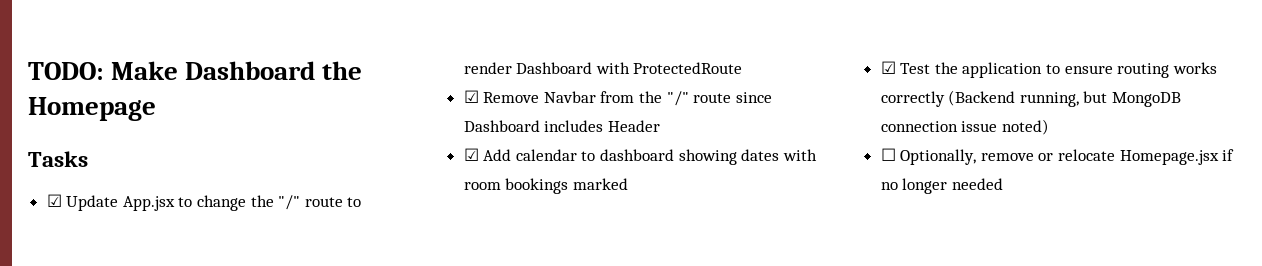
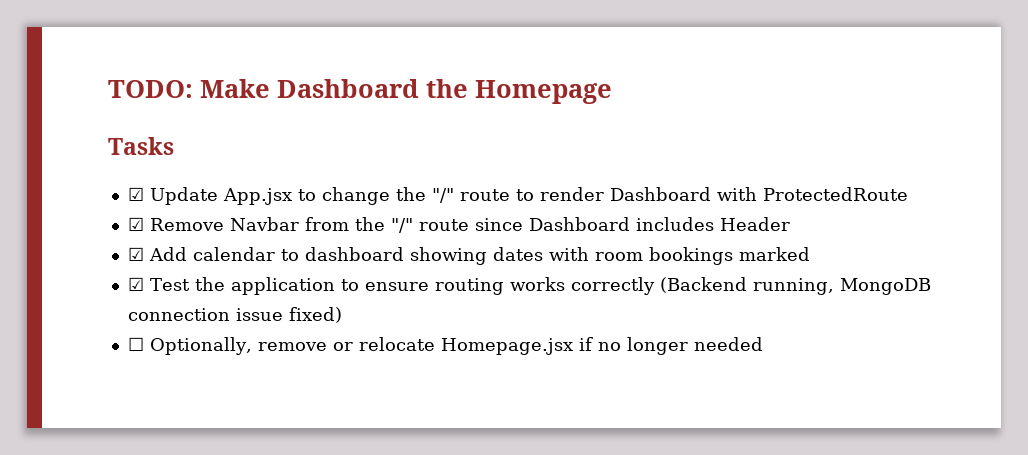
- ☑ Test the application to ensure routing works correctly (Backend running, but MongoDB connection issue noted)
+ ☑ Test the application to ensure routing works correctly (Backend running, MongoDB connection issue fixed)

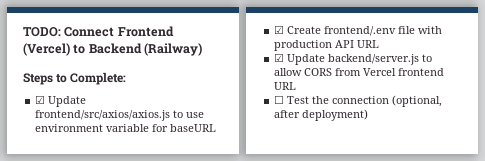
- TODO: Make Dashboard the Homepage
- Tasks
- ☑ Update App.jsx to change the "/" route to render Dashboard with ProtectedRoute
- ☑ Remove Navbar from the "/" route since Dashboard includes Header
- ☑ Add calendar to dashboard showing dates with room bookings marked
- ☑ Test the application to ensure routing works correctly (Backend running, MongoDB connection issue fixed)
- ☐ Optionally, remove or relocate Homepage.jsx if no longer needed
+ TODO: Connect Frontend (Vercel) to Backend (Railway)
+ Steps to Complete:
+ ☑ Update frontend/src/axios/axios.js to use environment variable for baseURL
+ ☑ Create frontend/.env file with production API URL
+ ☑ Update backend/server.js to allow CORS from Vercel frontend URL
+ ☐ Test the connection (optional, after deployment)

